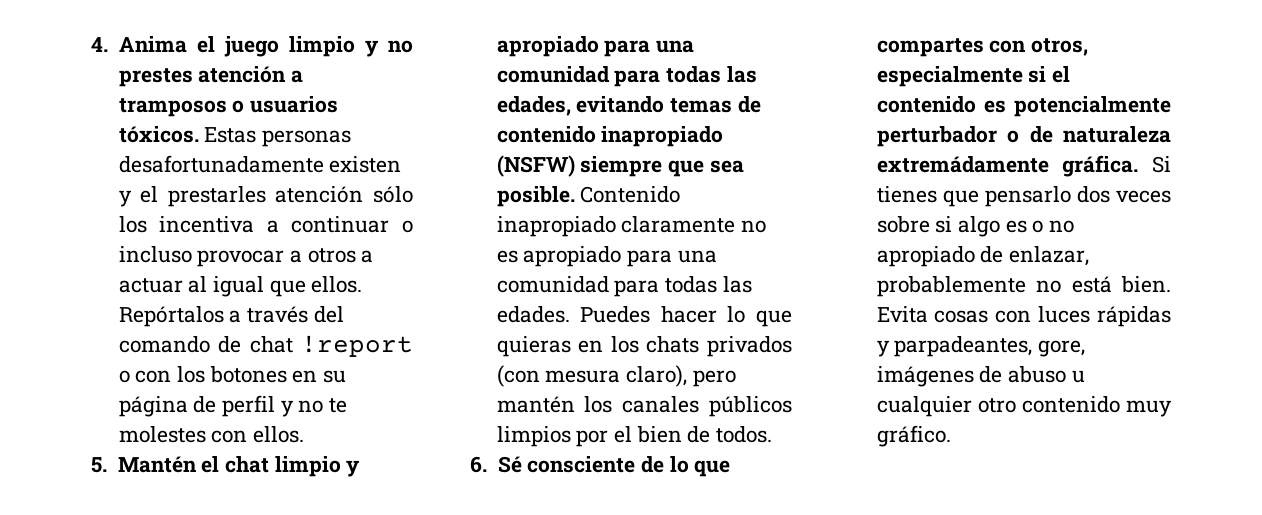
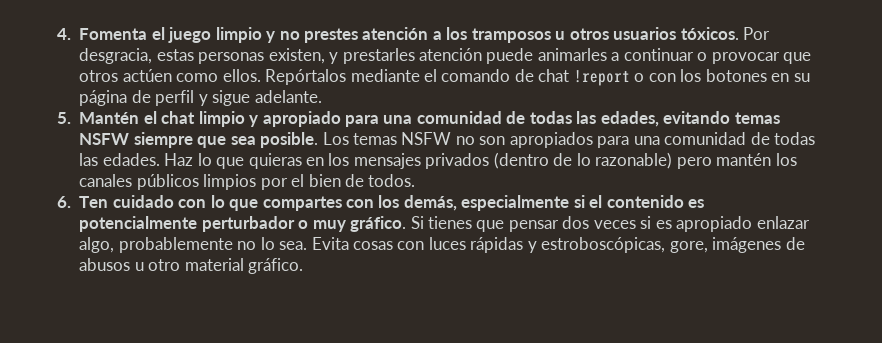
- 4. Anima el juego limpio y no prestes atención a tramposos o usuarios tóxicos. Estas personas desafortunadamente existen y el prestarles atención sólo los incentiva a continuar o incluso provocar a otros a actuar al igual que ellos. Repórtalos a través del comando de chat !report o con los botones en su página de perfil y no te molestes con ellos.
+ 4. Fomenta el juego limpio y no prestes atención a los tramposos u otros usuarios tóxicos. Por desgracia, estas personas existen, y prestarles atención puede animarles a continuar o provocar que otros actúen como ellos. Repórtalos mediante el comando de chat !report o con los botones en su página de perfil y sigue adelante.
- 5. Mantén el chat limpio y apropiado para una comunidad para todas las edades, evitando temas de contenido inapropiado (NSFW) siempre que sea posible. Contenido inapropiado claramente no es apropiado para una comunidad para todas las edades.
+ 5. Mantén el chat limpio y apropiado para una comunidad de todas las edades, evitando temas NSFW siempre que sea posible. Los temas NSFW no son apropiados para una comunidad de todas las edades.
- Puedes hacer lo que quieras en los chats privados (con mesura claro), pero mantén los canales públicos limpios por el bien de todos.
+ Haz lo que quieras en los mensajes privados (dentro de lo razonable) pero mantén los canales públicos limpios por el bien de todos.
- 6. Sé consciente de lo que compartes con otros, especialmente si el contenido es potencialmente perturbador o de naturaleza extremádamente gráfica.
+ 6. Ten cuidado con lo que compartes con los demás, especialmente si el contenido es potencialmente perturbador o muy gráfico.
- Si tienes que pensarlo dos veces sobre si algo es o no apropiado de enlazar, probablemente no está bien.
+ Si tienes que pensar dos veces si es apropiado enlazar algo, probablemente no lo sea.
- Evita cosas con luces rápidas y parpadeantes, gore, imágenes de abuso u cualquier otro contenido muy gráfico.
+ Evita cosas con luces rápidas y estroboscópicas, gore, imágenes de abusos u otro material gráfico.

